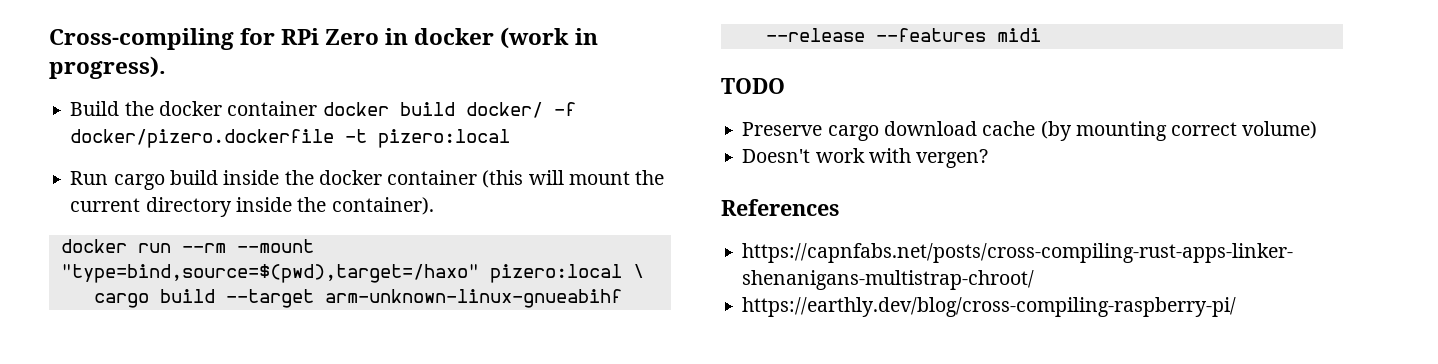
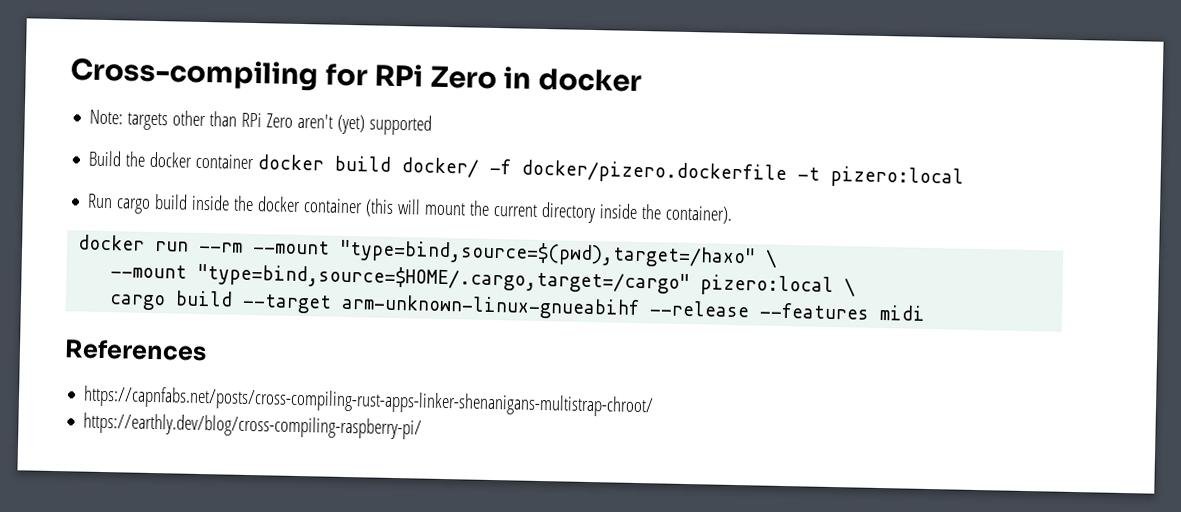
- Cross-compiling for RPi Zero in docker (work in progress).
+ Cross-compiling for RPi Zero in docker
+ Note: targets other than RPi Zero aren't (yet) supported
- docker run --rm --mount "type=bind,source=$(pwd),target=/haxo" pizero:local \
+ docker run --rm --mount "type=bind,source=$(pwd),target=/haxo" \
+ --mount "type=bind,source=$HOME/.cargo,target=/cargo" pizero:local \
- TODO
- Preserve cargo download cache (by mounting correct volume)
- Doesn't work with vergen?

